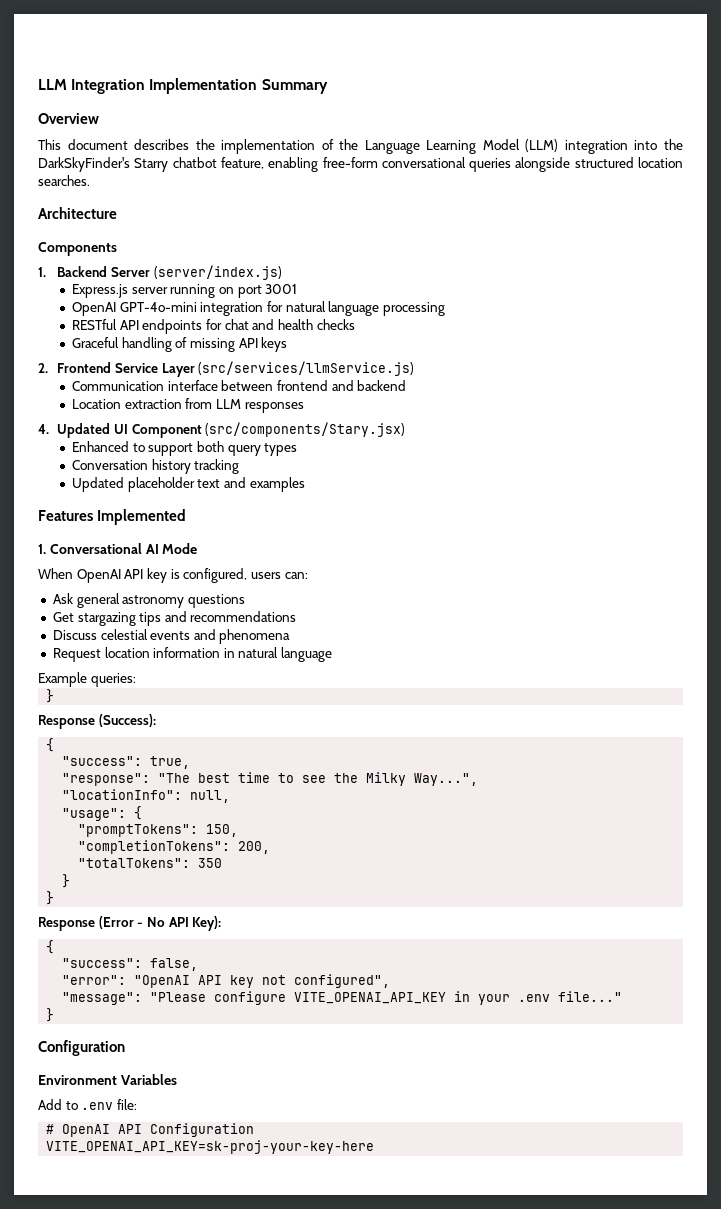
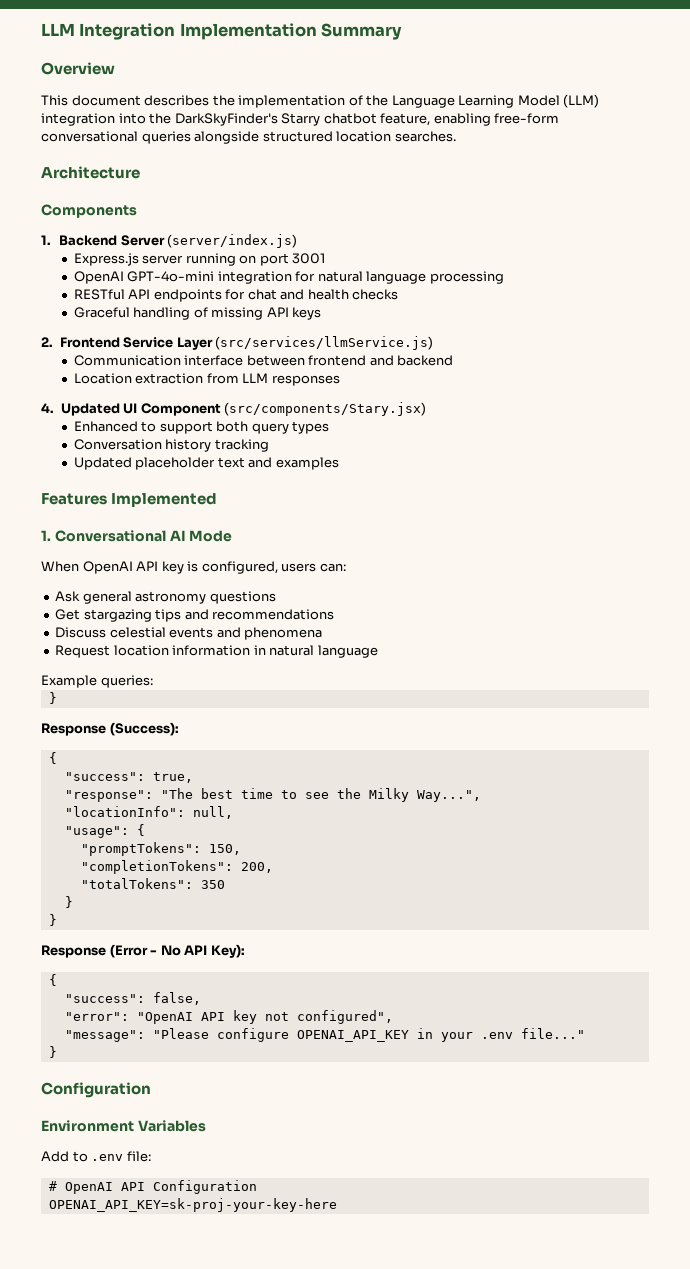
- "message": "Please configure VITE_OPENAI_API_KEY in your .env file..."
+ "message": "Please configure OPENAI_API_KEY in your .env file..."
- VITE_OPENAI_API_KEY=sk-proj-your-key-here
+ OPENAI_API_KEY=sk-proj-your-key-here

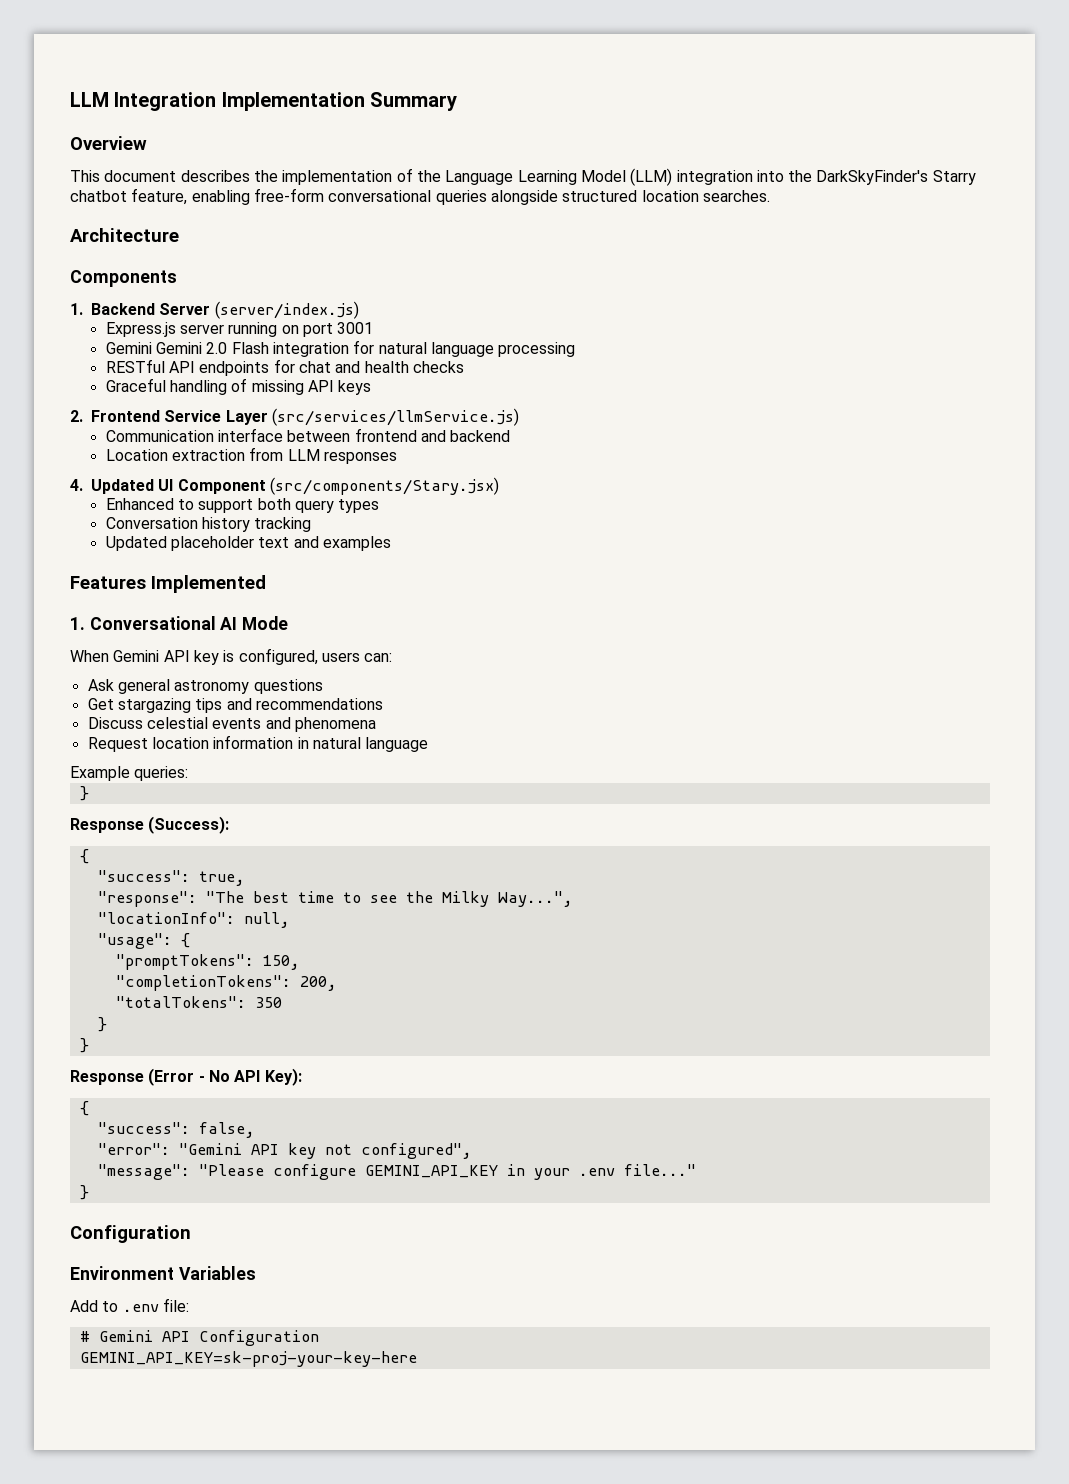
- OpenAI GPT-4o-mini integration for natural language processing
+ Gemini Gemini 2.0 Flash integration for natural language processing
- When OpenAI API key is configured, users can:
+ When Gemini API key is configured, users can:
- "error": "OpenAI API key not configured",
+ "error": "Gemini API key not configured",
- "message": "Please configure OPENAI_API_KEY in your .env file..."
+ "message": "Please configure GEMINI_API_KEY in your .env file..."
- # OpenAI API Configuration
+ # Gemini API Configuration
- OPENAI_API_KEY=sk-proj-your-key-here
+ GEMINI_API_KEY=sk-proj-your-key-here

